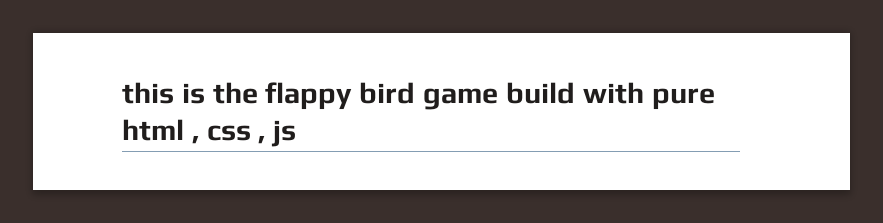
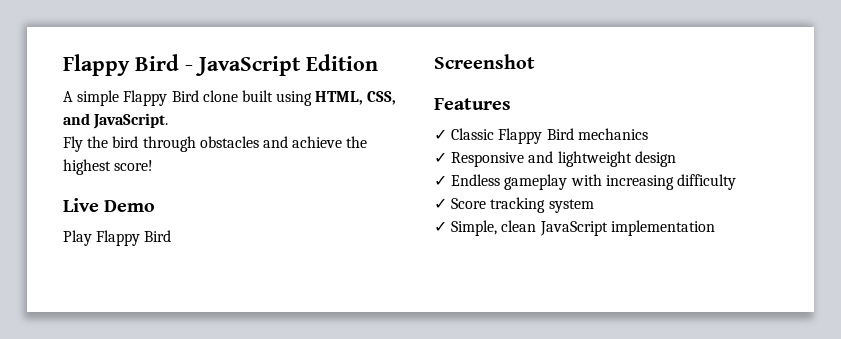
- this is the flappy bird game build with pure html , css , js
+ Flappy Bird - JavaScript Edition
+ A simple Flappy Bird clone built using HTML, CSS, and JavaScript.
+ Fly the bird through obstacles and achieve the highest score!
+ Live Demo
+ Play Flappy Bird
+ Screenshot
+ Features
+ ✓ Classic Flappy Bird mechanics
+ ✓ Responsive and lightweight design
+ ✓ Endless gameplay with increasing difficulty
+ ✓ Score tracking system
+ ✓ Simple, clean JavaScript implementation

